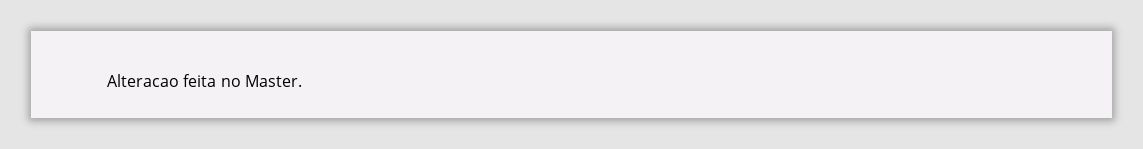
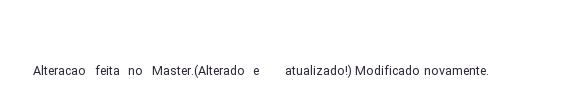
- Alteracao feita no Master.
+ Alteracao feita no Master.(Alterado e atualizado!) Modificado novamente.

